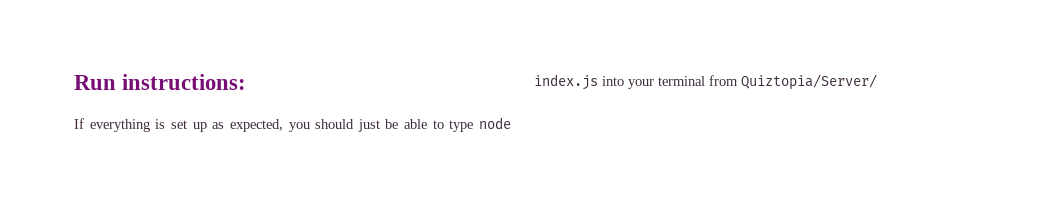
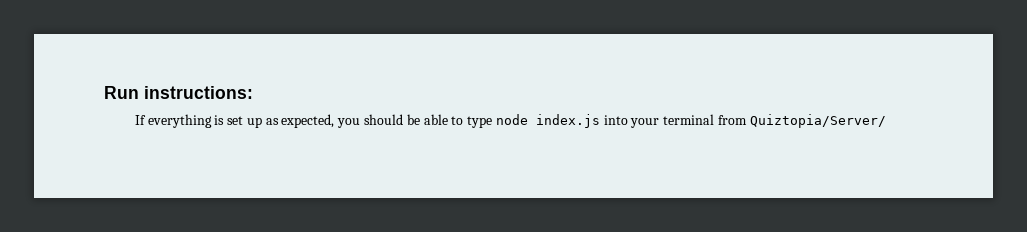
- If everything is set up as expected, you should just be able to type node index.js into your terminal from Quiztopia/Server/
+ If everything is set up as expected, you should be able to type node index.js into your terminal from Quiztopia/Server/

